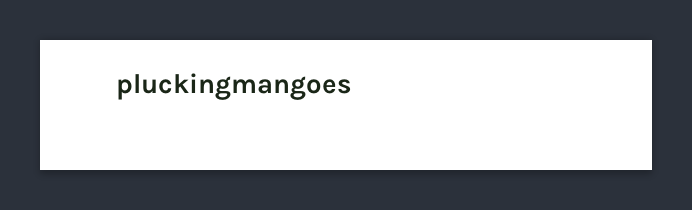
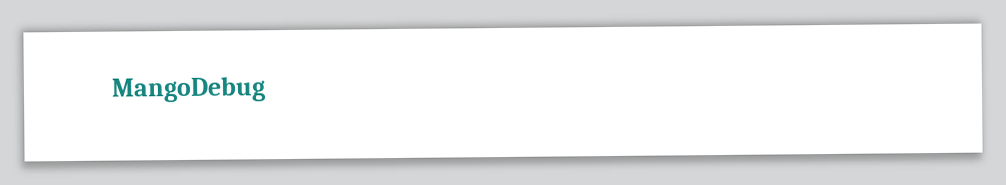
- pluckingmangoes
+ MangoDebug

